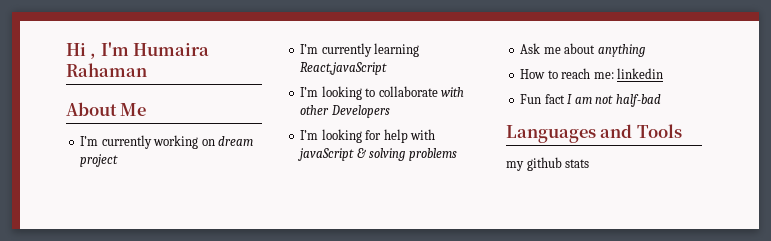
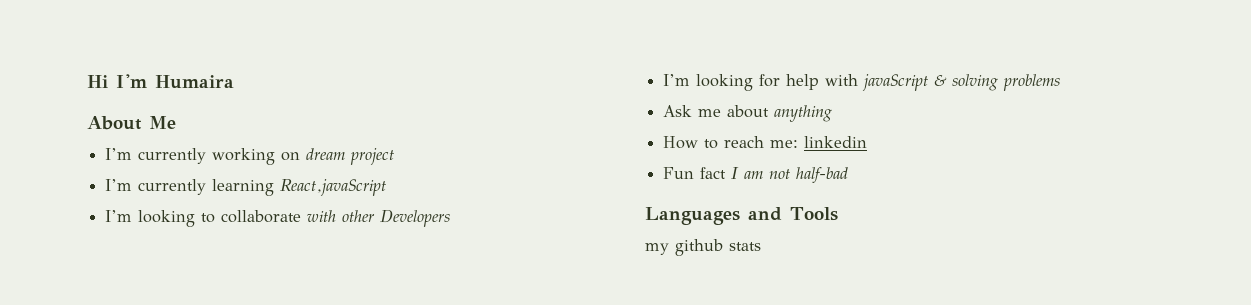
- Hi , I'm Humaira Rahaman
+ Hi I'm Humaira

